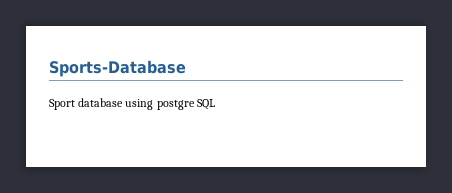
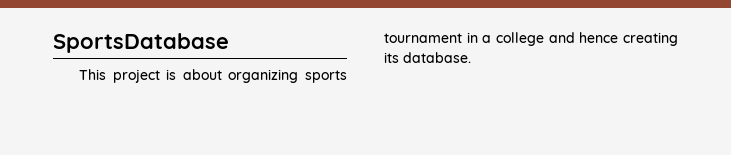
- Sports-Database
- Sport database using postgre SQL
+ SportsDatabase
+ This project is about organizing sports tournament in a college and hence creating its database.

